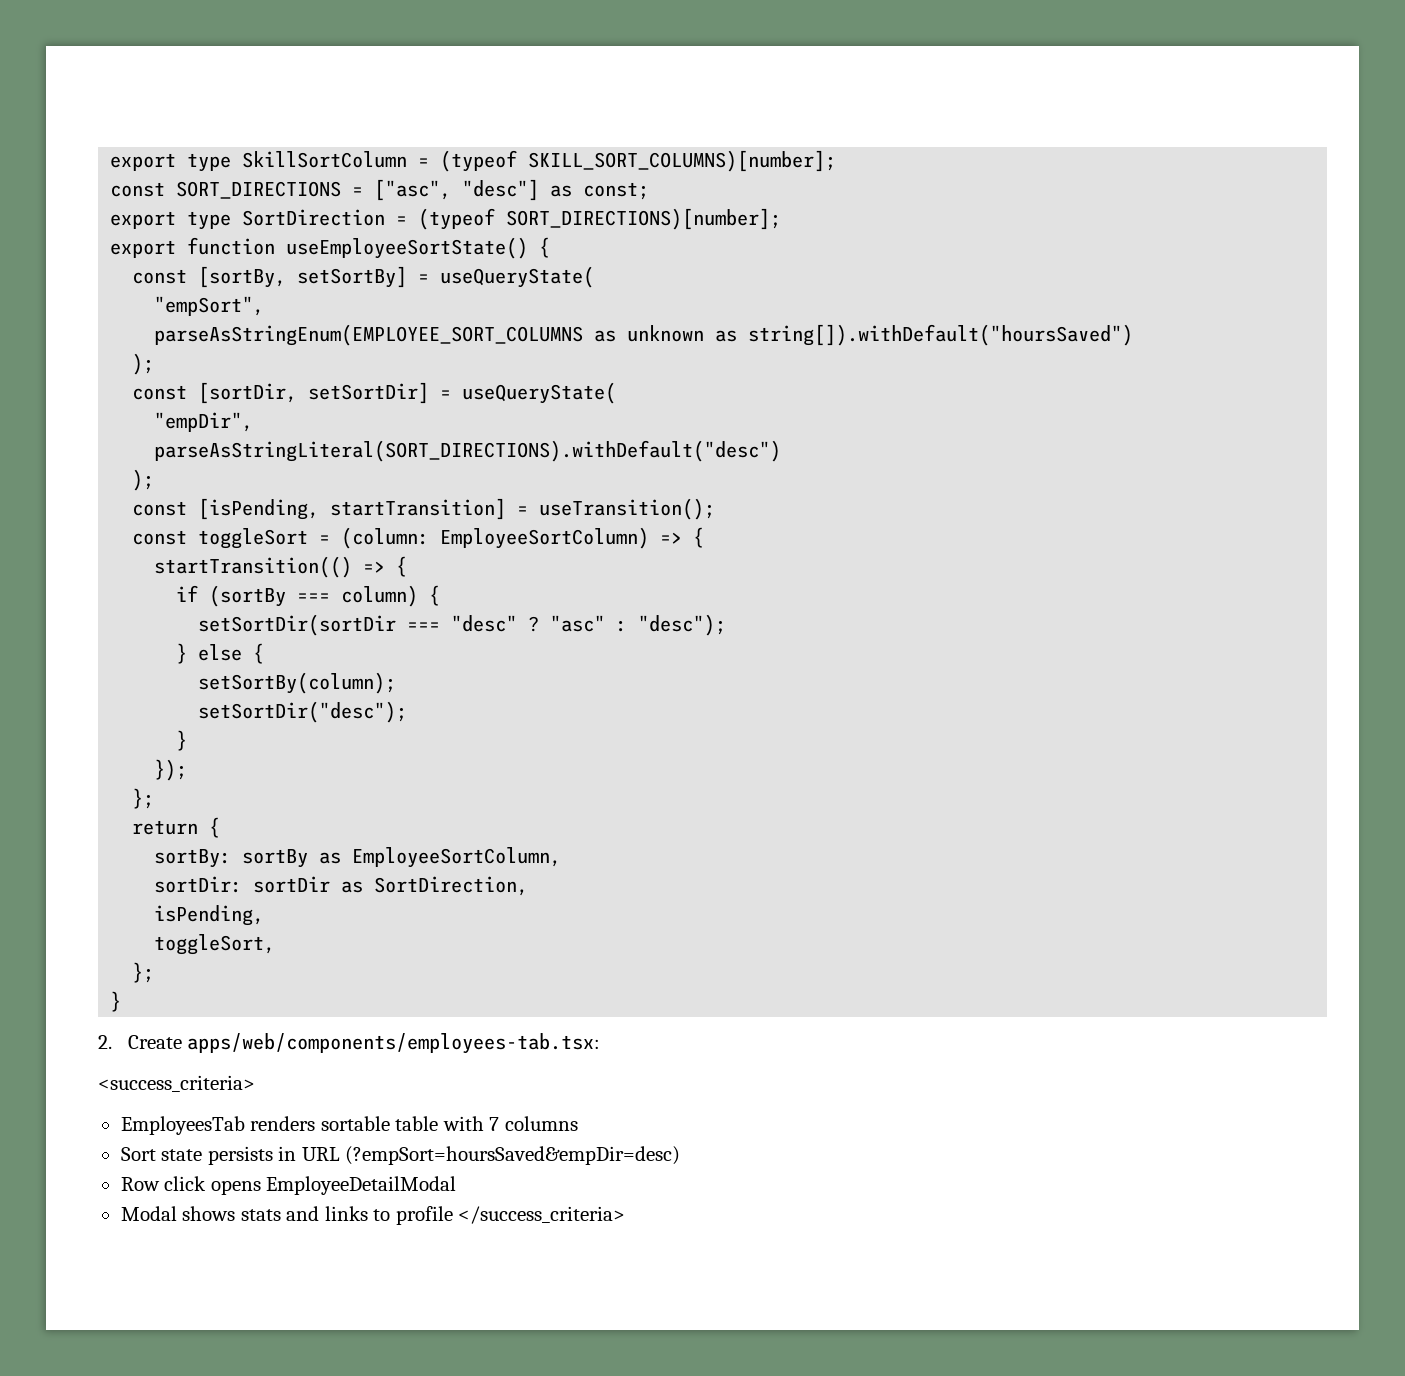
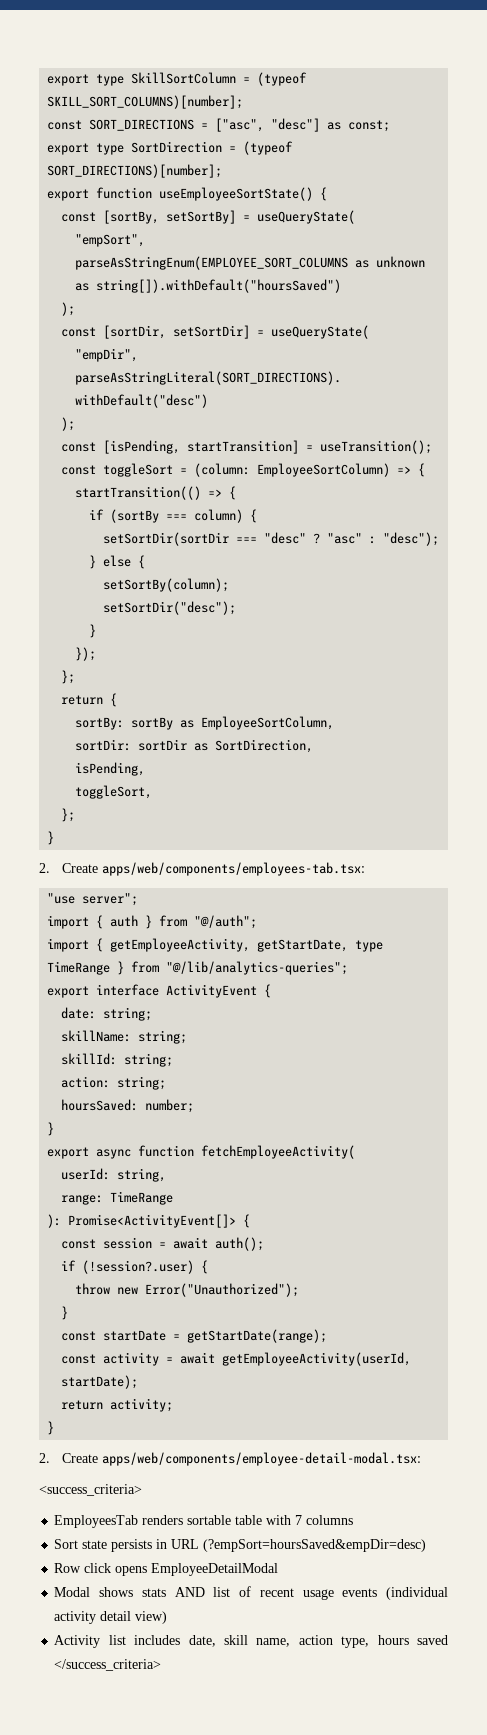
+ "use server";
+ import { auth } from "@/auth";
+ import { getEmployeeActivity, getStartDate, type TimeRange } from "@/lib/analytics-queries";
+ export interface ActivityEvent {
+ date: string;
+ skillName: string;
+ skillId: string;
+ action: string;
+ hoursSaved: number;
+ }
+ export async function fetchEmployeeActivity(
+ userId: string,
+ range: TimeRange
+ ): Promise<ActivityEvent[]> {
+ const session = await auth();
+ if (!session?.user) {
+ throw new Error("Unauthorized");
+ }
+ const startDate = getStartDate(range);
+ const activity = await getEmployeeActivity(userId, startDate);
+ return activity;
+ }
+ 2. Create apps/web/components/employee-detail-modal.tsx:
- Modal shows stats and links to profile </success_criteria>
+ Modal shows stats AND list of recent usage events (individual activity detail view)
+ Activity list includes date, skill name, action type, hours saved </success_criteria>

